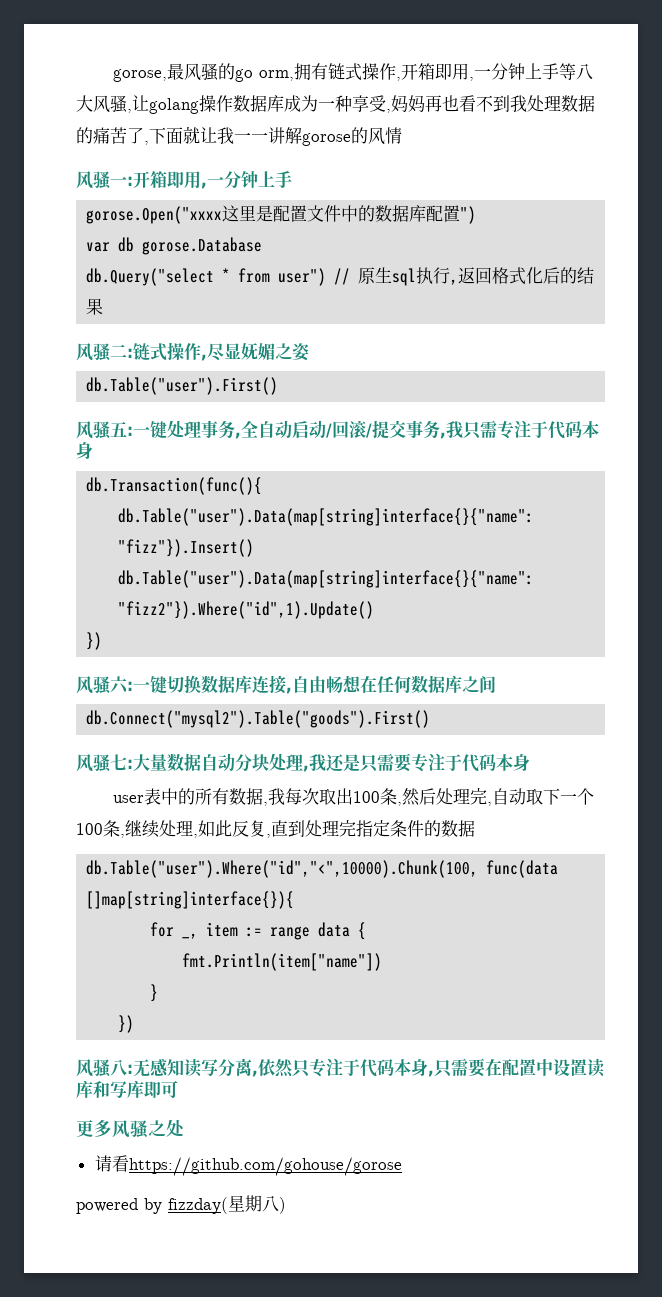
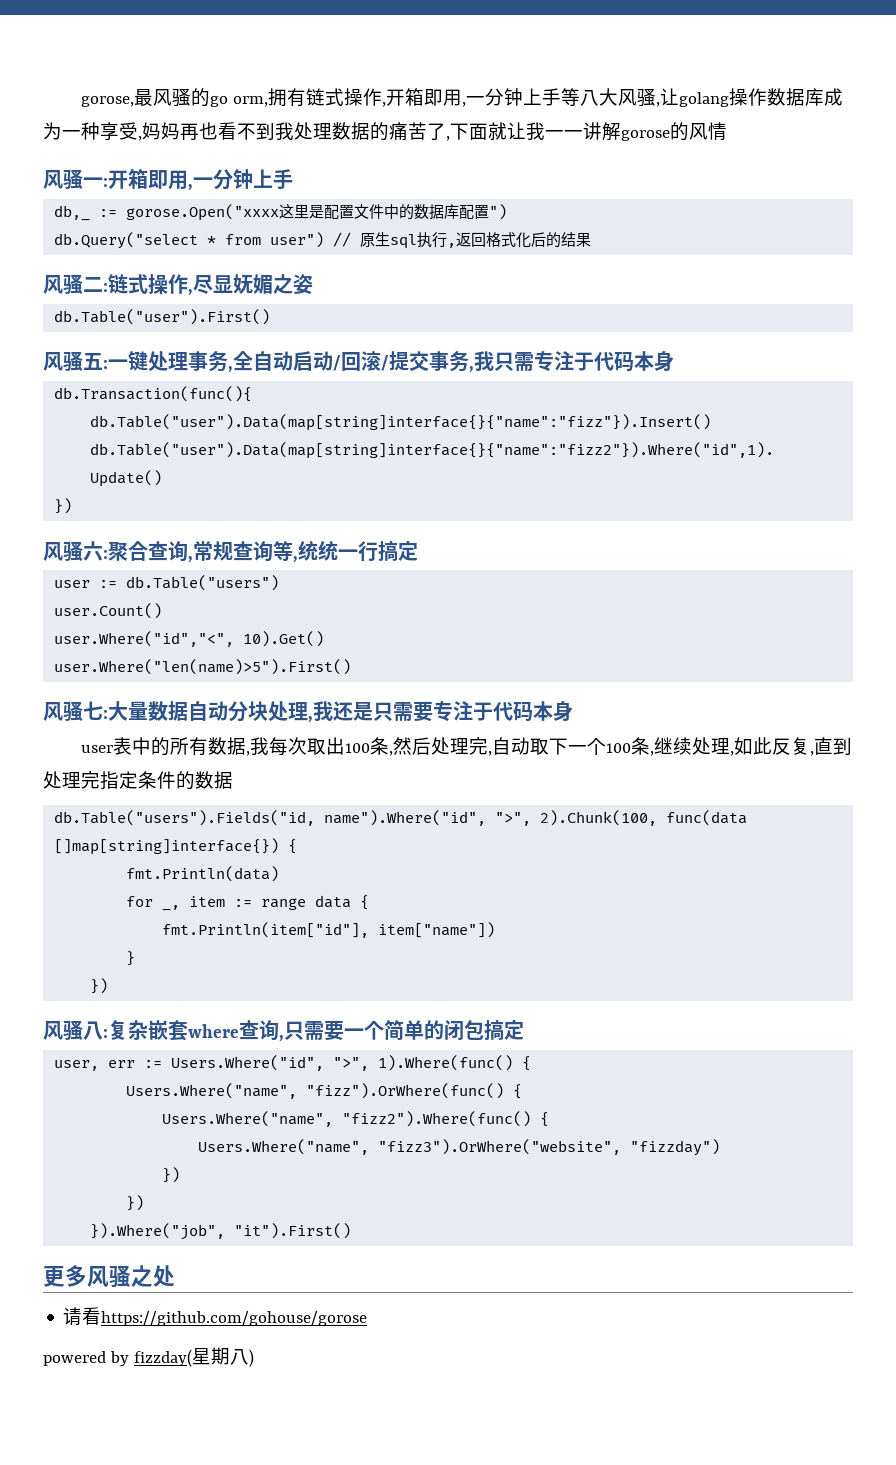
- gorose.Open("xxxx这里是配置文件中的数据库配置")
+ db,_ := gorose.Open("xxxx这里是配置文件中的数据库配置")
- var db gorose.Database
- 风骚六:一键切换数据库连接,自由畅想在任何数据库之间
- db.Connect("mysql2").Table("goods").First()
+ 风骚六:聚合查询,常规查询等,统统一行搞定
+ user := db.Table("users")
+ user.Count()
+ user.Where("id","<", 10).Get()
+ user.Where("len(name)>5").First()
- db.Table("user").Where("id","<",10000).Chunk(100, func(data []map[string]interface{}){
+ db.Table("users").Fields("id, name").Where("id", ">", 2).Chunk(100, func(data []map[string]interface{}) {
+ fmt.Println(data)
- fmt.Println(item["name"])
+ fmt.Println(item["id"], item["name"])
- 风骚八:无感知读写分离,依然只专注于代码本身,只需要在配置中设置读库和写库即可
+ 风骚八:复杂嵌套where查询,只需要一个简单的闭包搞定
+ user, err := Users.Where("id", ">", 1).Where(func() {
+ Users.Where("name", "fizz").OrWhere(func() {
+ Users.Where("name", "fizz2").Where(func() {
+ Users.Where("name", "fizz3").OrWhere("website", "fizzday")
+ })
+ })
+ }).Where("job", "it").First()

